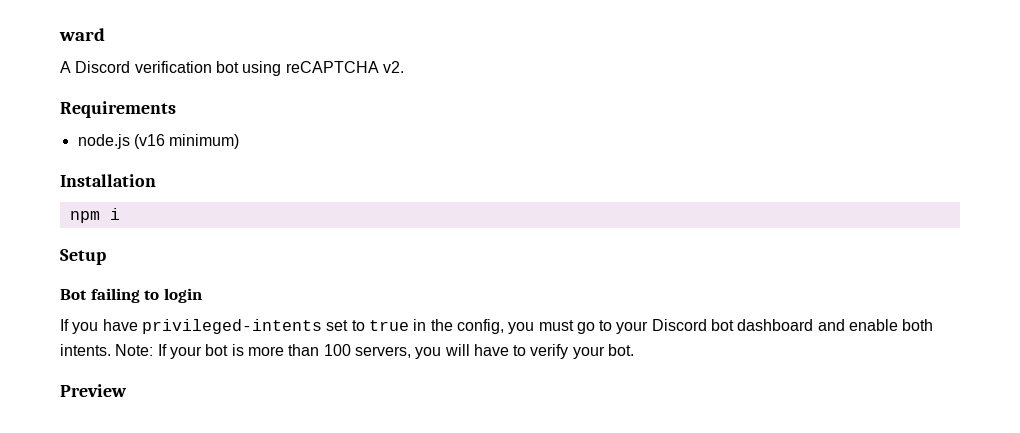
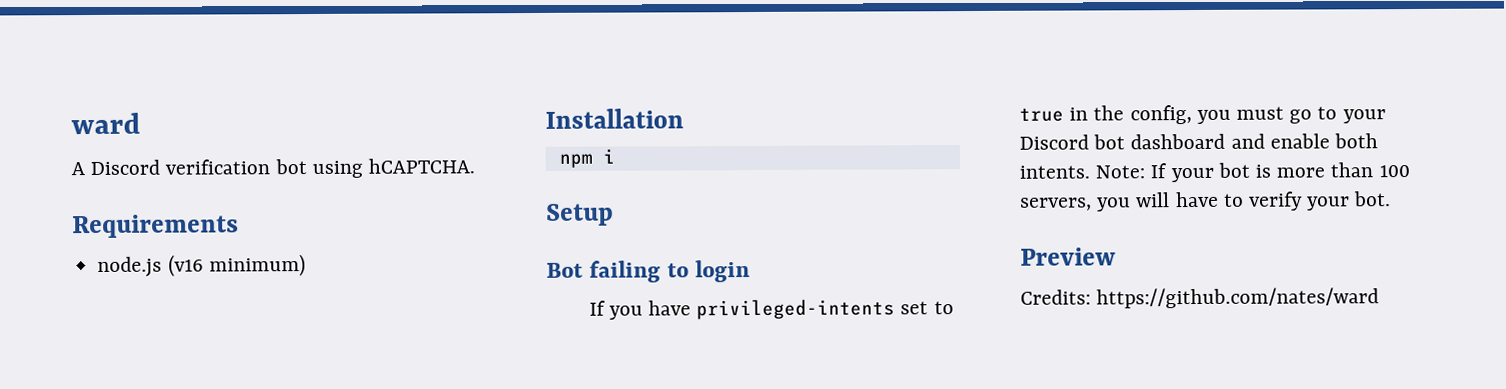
- A Discord verification bot using reCAPTCHA v2.
+ A Discord verification bot using hCAPTCHA.
+ Credits: https://github.com/nates/ward

